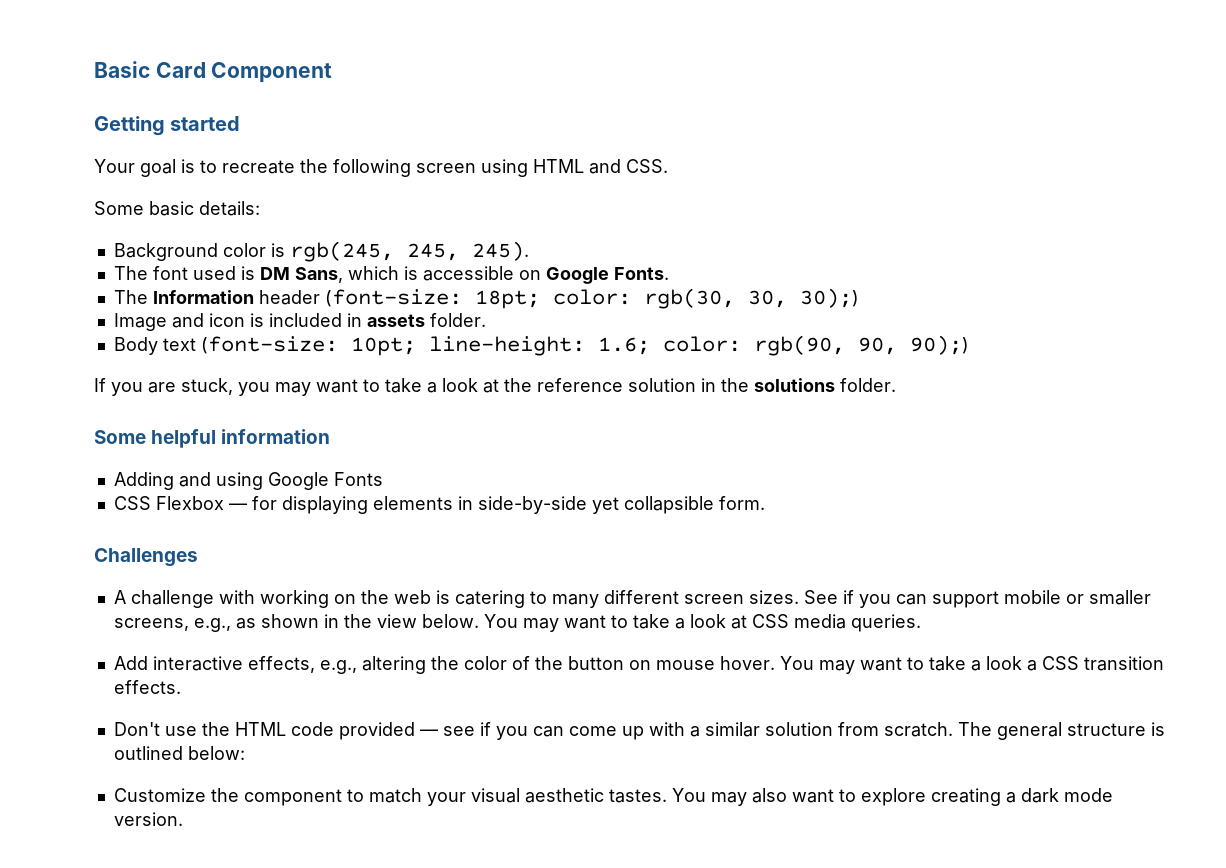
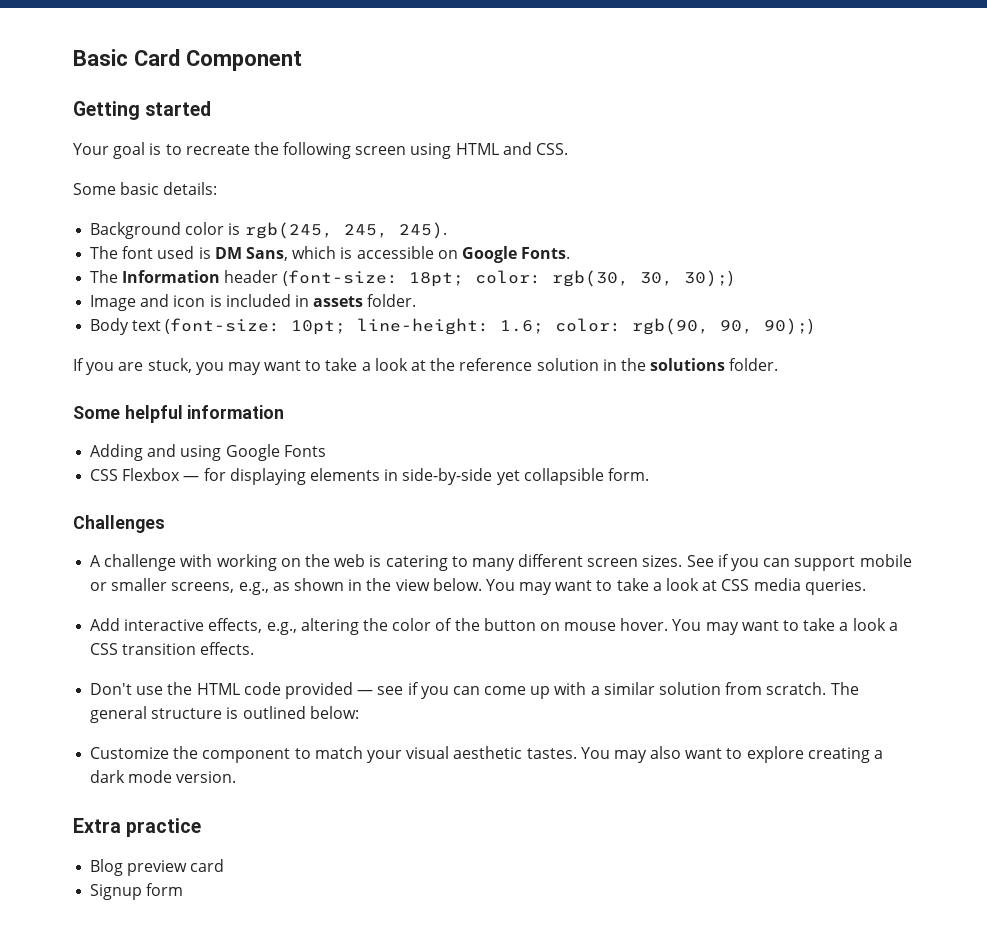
+ Extra practice
+ Blog preview card
+ Signup form

